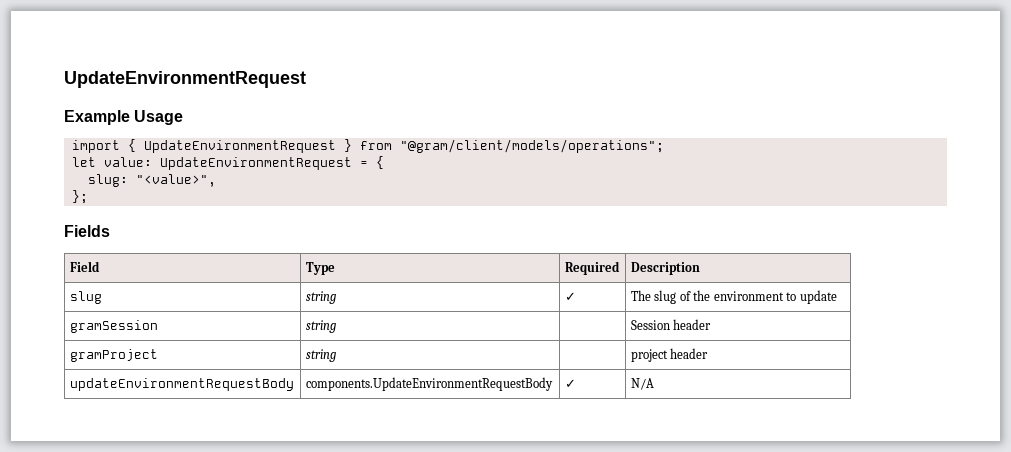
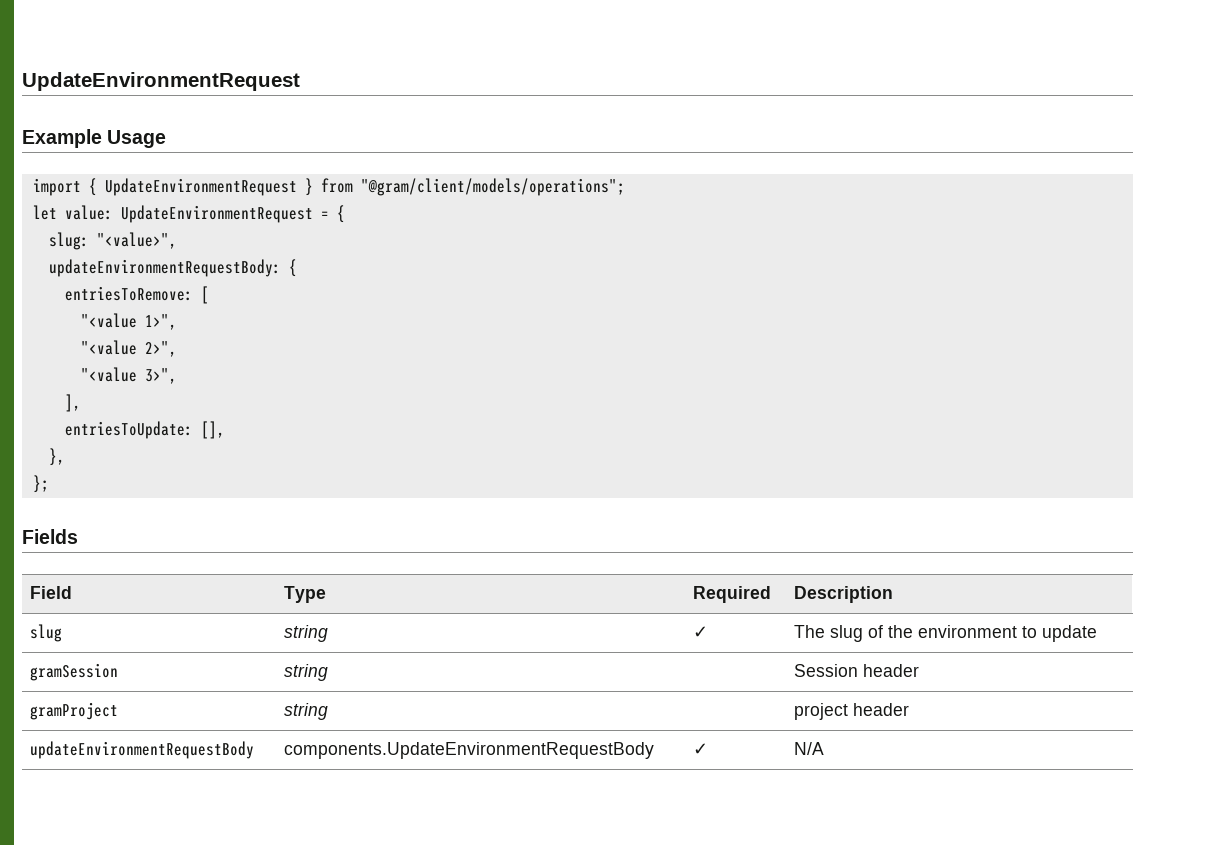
+ updateEnvironmentRequestBody: {
+ entriesToRemove: [
+ "<value 1>",
+ "<value 2>",
+ "<value 3>",
+ ],
+ entriesToUpdate: [],
+ },

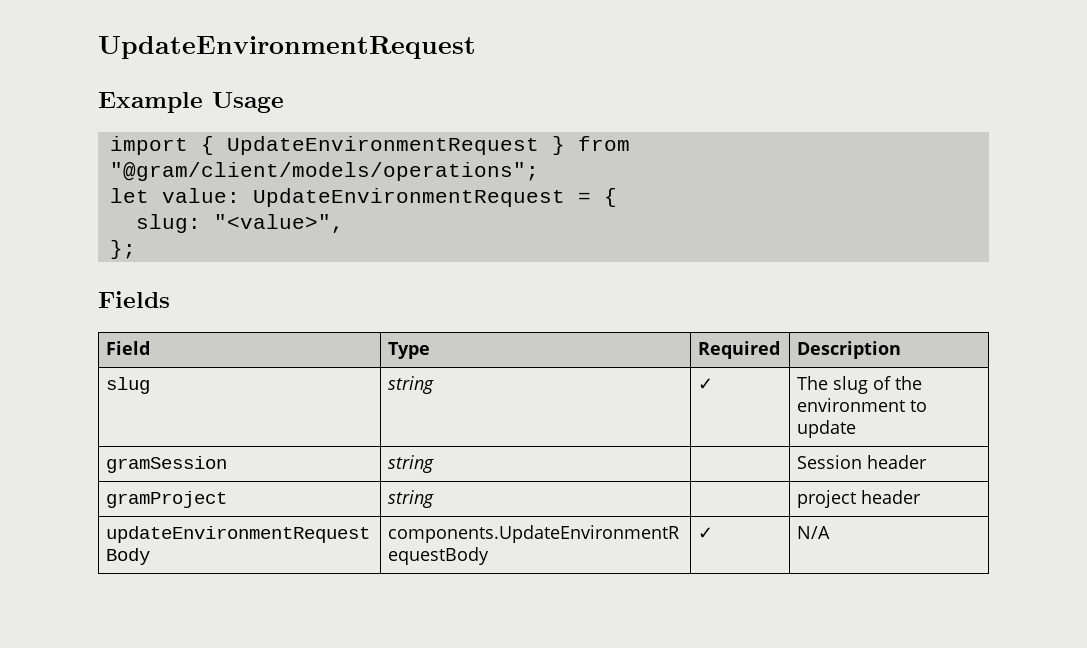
- updateEnvironmentRequestBody: {
- entriesToRemove: [
- "<value 1>",
- "<value 2>",
- "<value 3>",
- ],
- entriesToUpdate: [],
- },

